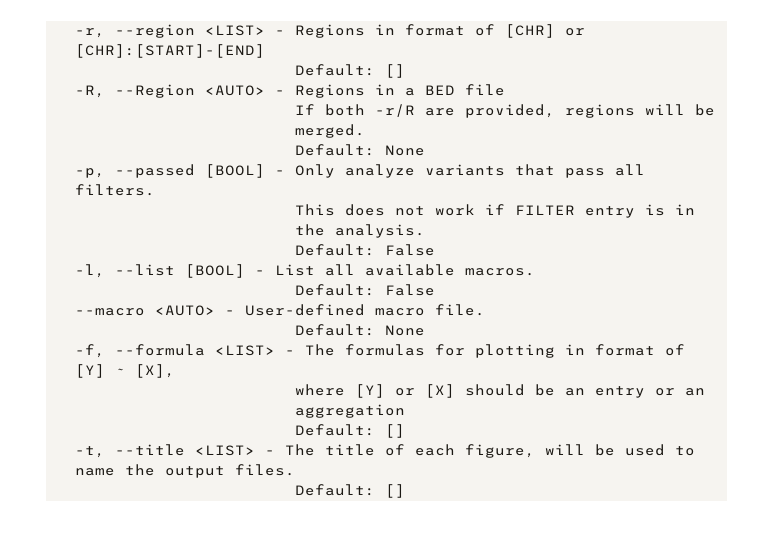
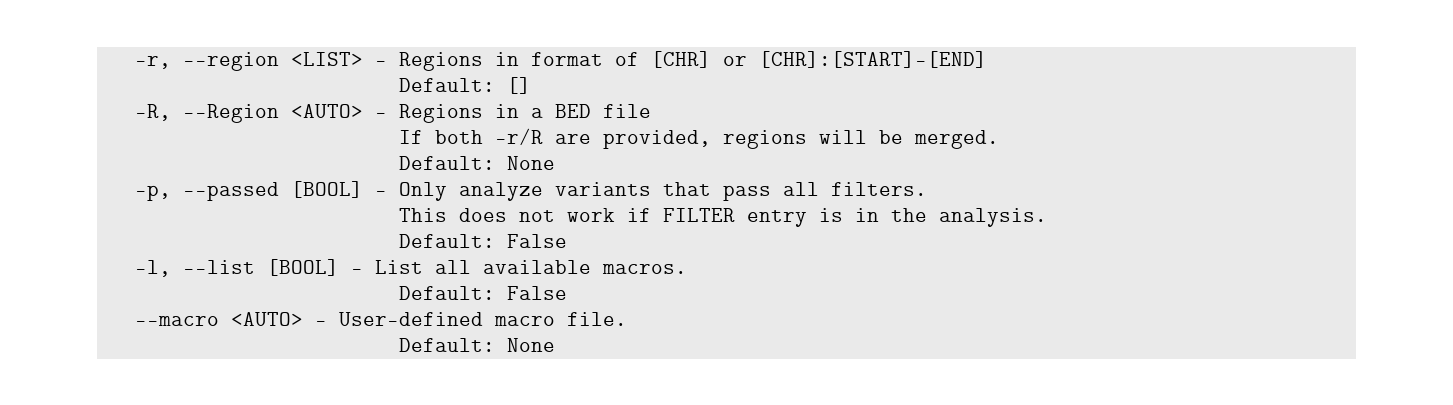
- -f, --formula <LIST> - The formulas for plotting in format of [Y] ~ [X],
- where [Y] or [X] should be an entry or an aggregation
- Default: []
- -t, --title <LIST> - The title of each figure, will be used to name the output files.
- Default: []

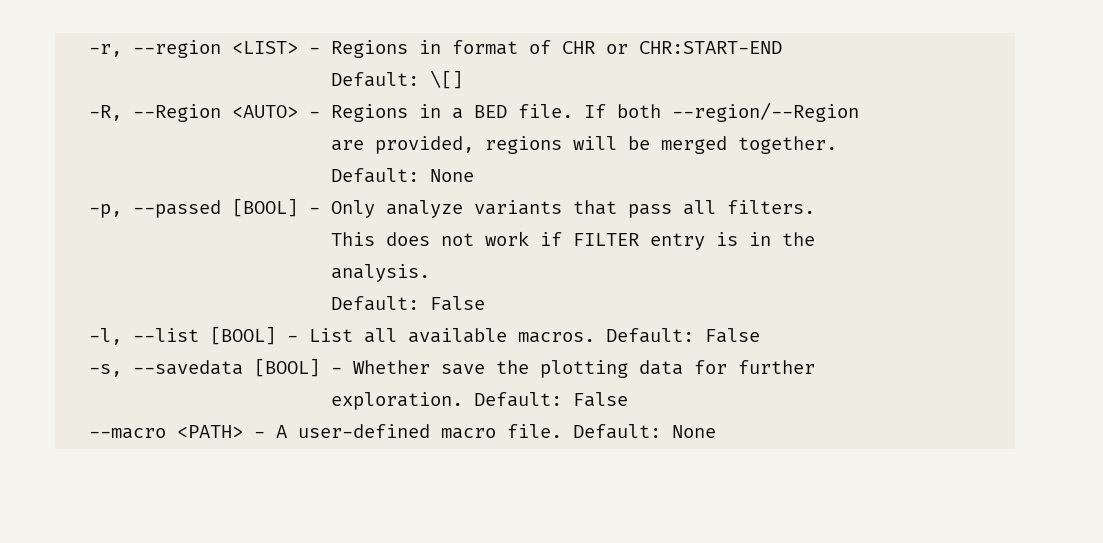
- -r, --region <LIST> - Regions in format of [CHR] or [CHR]:[START]-[END]
- Default: []
+ -r, --region <LIST> - Regions in format of CHR or CHR:START-END
+ Default: \[]
- -R, --Region <AUTO> - Regions in a BED file
- If both -r/R are provided, regions will be merged.
+ -R, --Region <AUTO> - Regions in a BED file. If both --region/--Region
+ are provided, regions will be merged together.
- This does not work if FILTER entry is in the analysis.
+ This does not work if FILTER entry is in the
+ analysis.
- -l, --list [BOOL] - List all available macros.
- Default: False
+ -l, --list [BOOL] - List all available macros. Default: False
+ -s, --savedata [BOOL] - Whether save the plotting data for further
+ exploration. Default: False
- --macro <AUTO> - User-defined macro file.
- Default: None
+ --macro <PATH> - A user-defined macro file. Default: None

